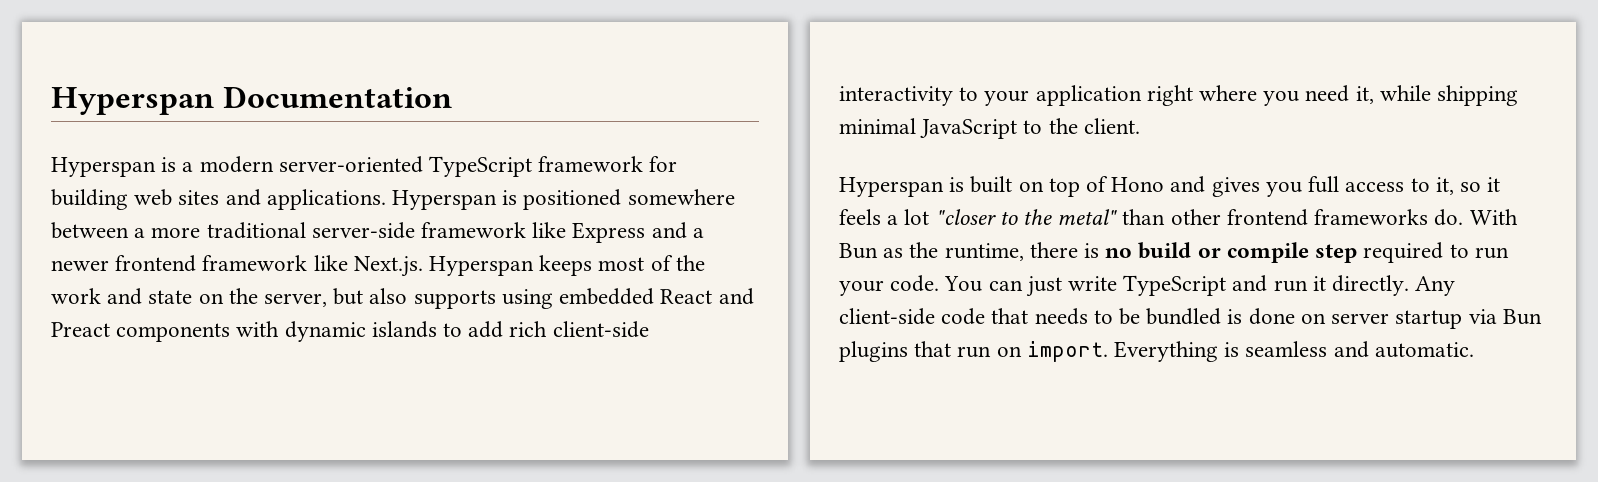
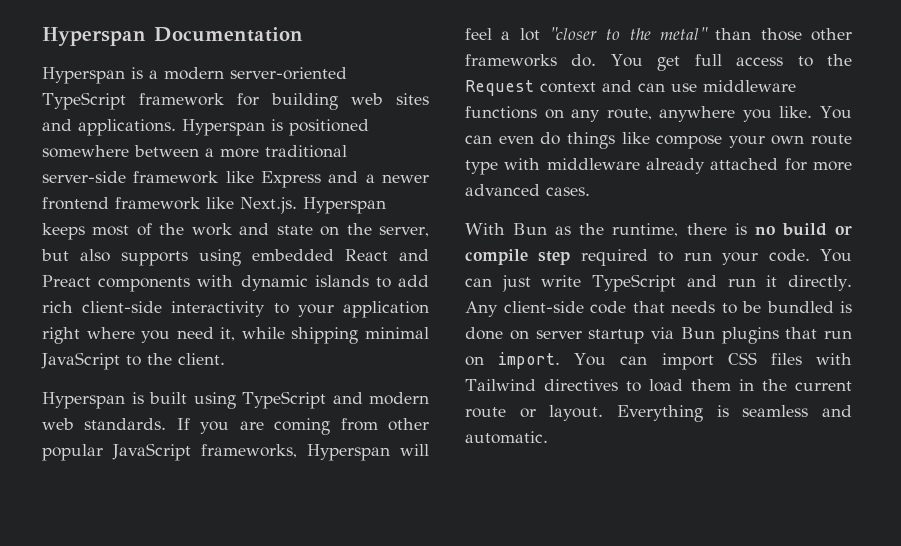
- Hyperspan is built on top of Hono and gives you full access to it, so it feels a lot "closer to the metal" than other frontend frameworks do. With Bun as the runtime, there is no build or compile step required to run your code.
+ Hyperspan is built using TypeScript and modern web standards. If you are coming from other popular JavaScript frameworks, Hyperspan will feel a lot "closer to the metal" than those other frameworks do. You get full access to the Request context and can use middleware functions on any route, anywhere you like. You can even do things like compose your own route type with middleware already attached for more advanced cases.
+ With Bun as the runtime, there is no build or compile step required to run your code.
+ You can import CSS files with Tailwind directives to load them in the current route or layout.

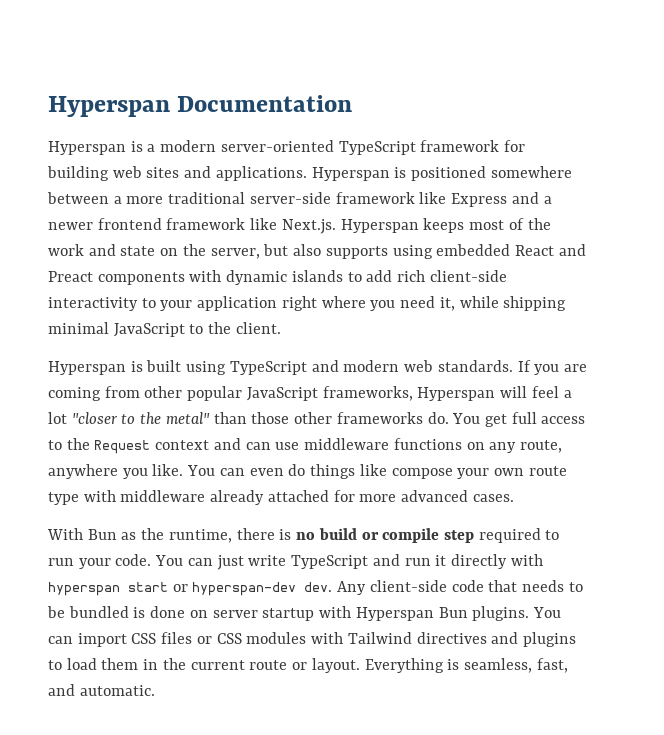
- You can just write TypeScript and run it directly.
+ You can just write TypeScript and run it directly with hyperspan start or hyperspan-dev dev.
- Any client-side code that needs to be bundled is done on server startup via Bun plugins that run on import.
+ Any client-side code that needs to be bundled is done on server startup with Hyperspan Bun plugins.
- You can import CSS files with Tailwind directives to load them in the current route or layout.
+ You can import CSS files or CSS modules with Tailwind directives and plugins to load them in the current route or layout.
- Everything is seamless and automatic.
+ Everything is seamless, fast, and automatic.

